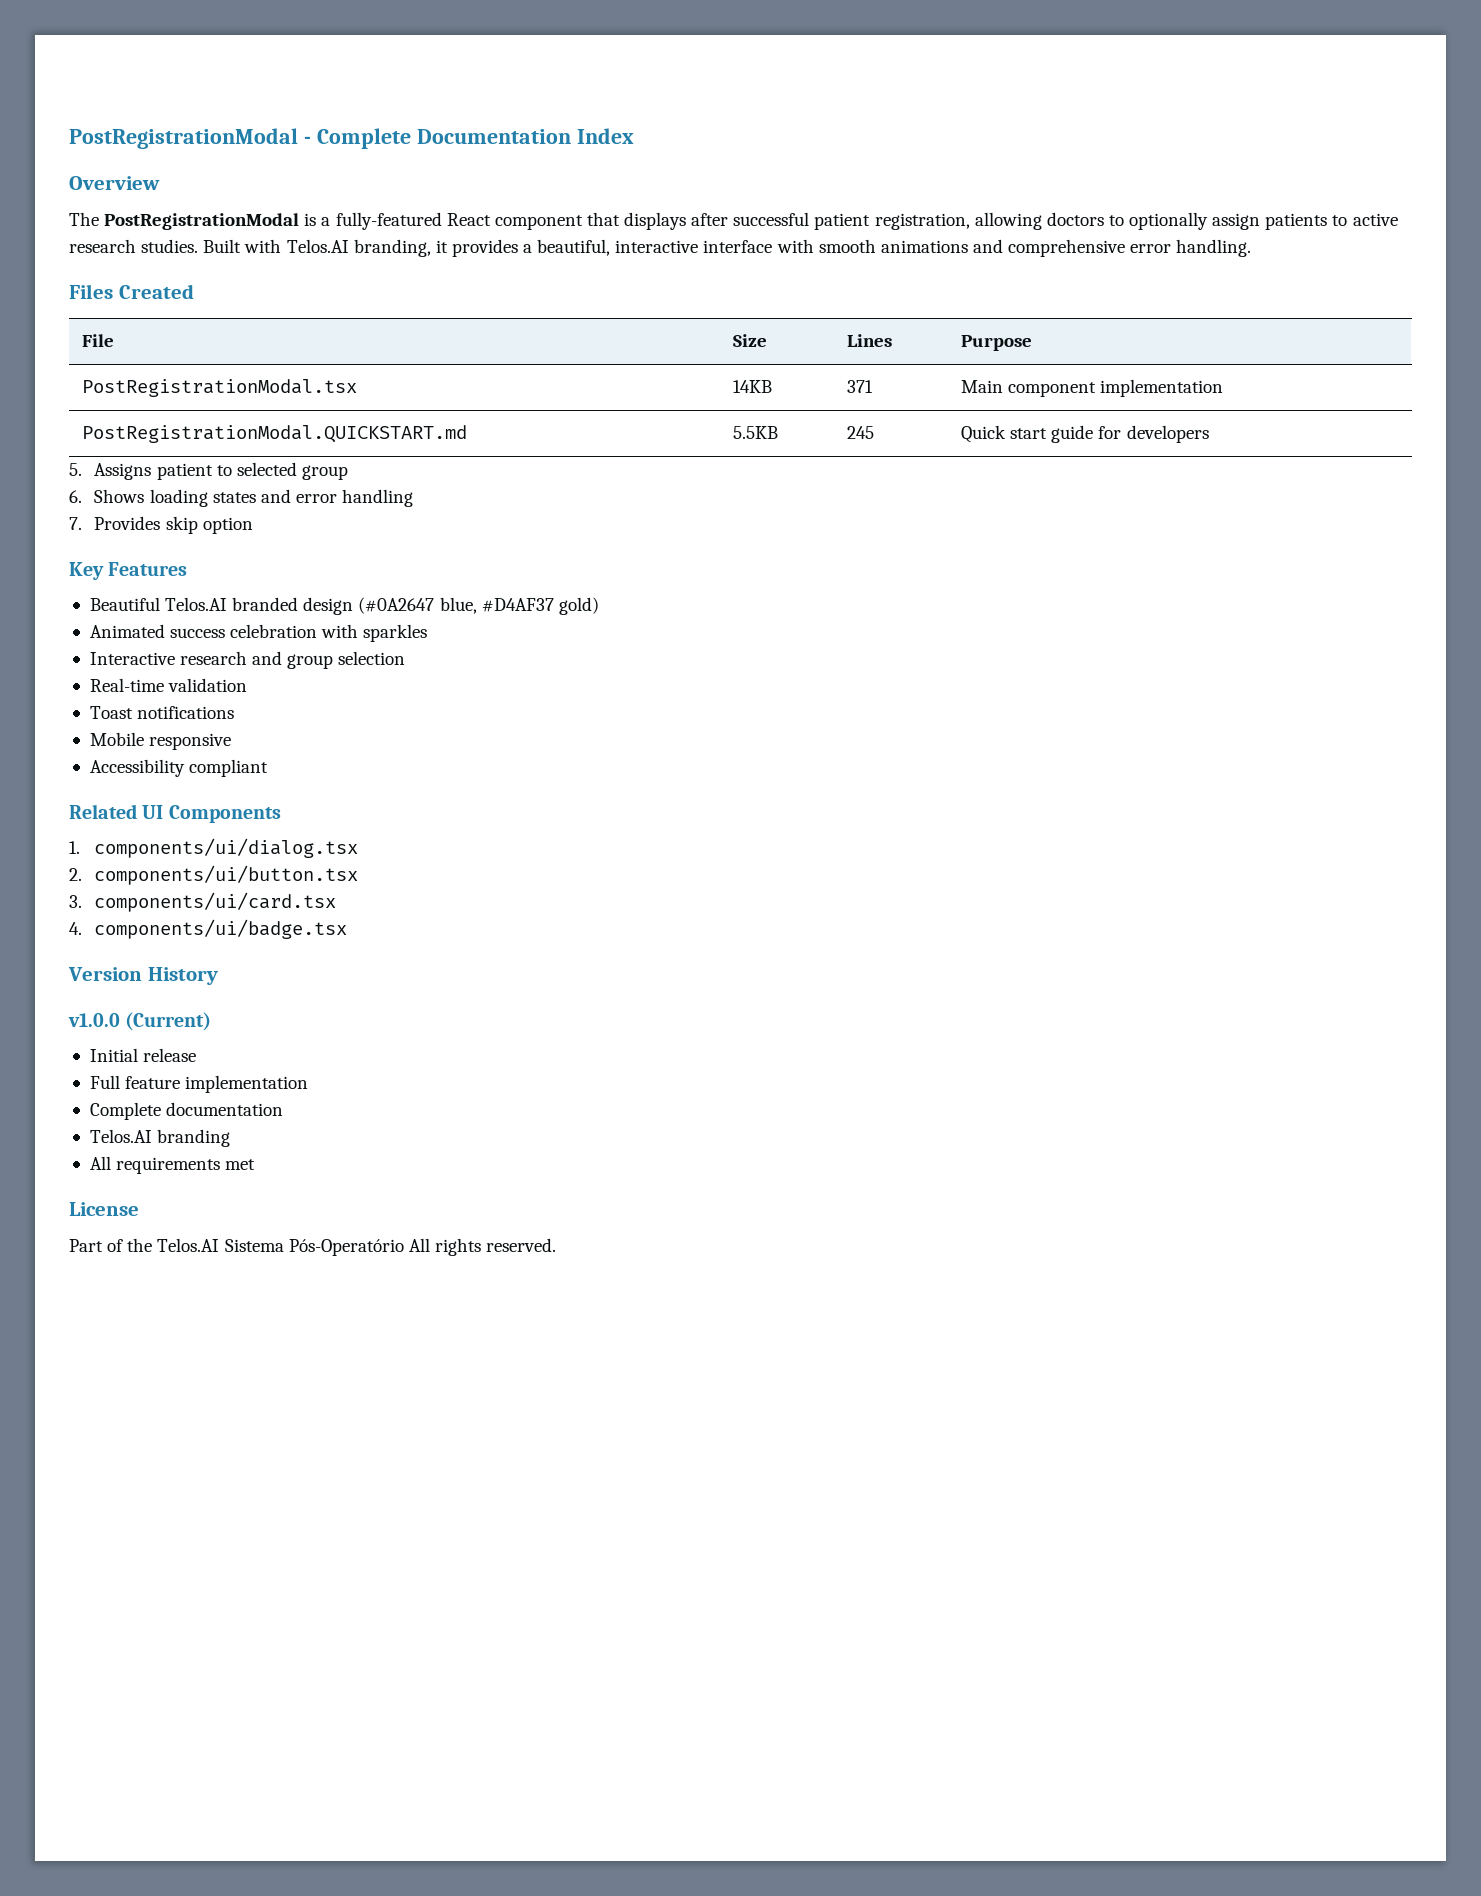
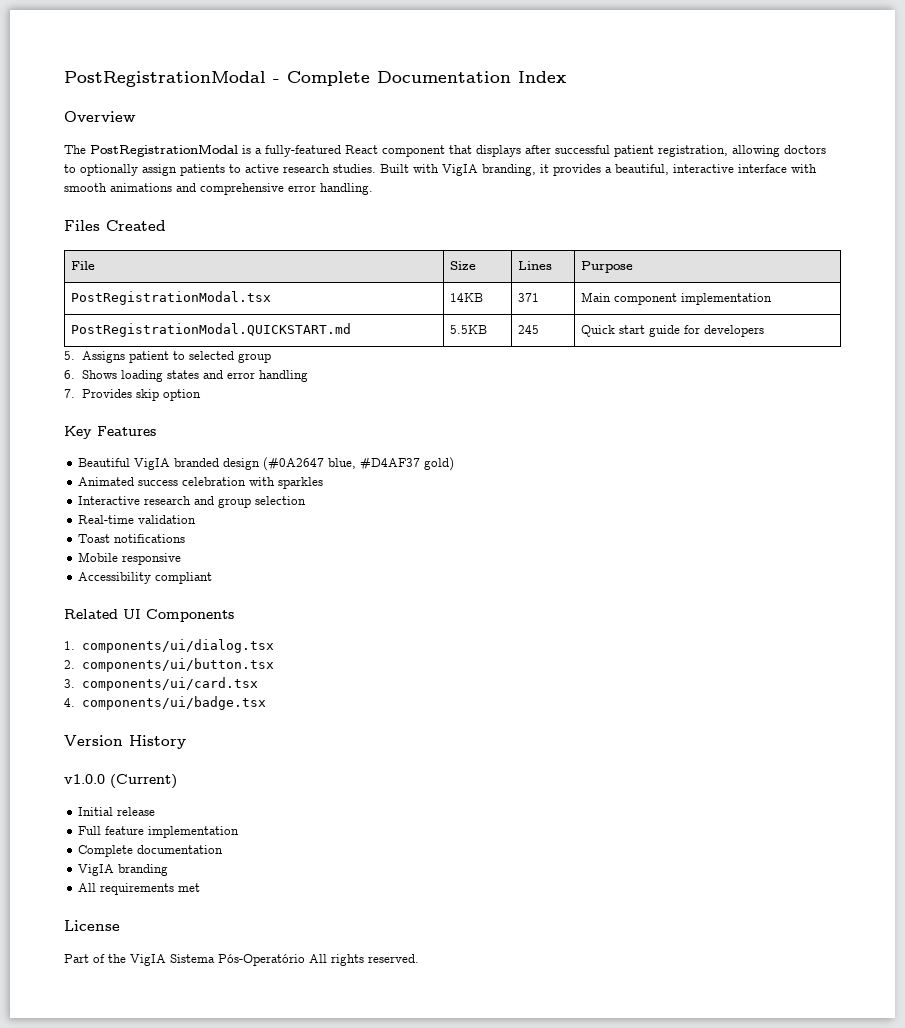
- Built with Telos.AI branding, it provides a beautiful, interactive interface with smooth animations and comprehensive error handling.
+ Built with VigIA branding, it provides a beautiful, interactive interface with smooth animations and comprehensive error handling.
- Beautiful Telos.AI branded design (#0A2647 blue, #D4AF37 gold)
+ Beautiful VigIA branded design (#0A2647 blue, #D4AF37 gold)
- Telos.AI branding
+ VigIA branding
- Part of the Telos.AI Sistema Pós-Operatório All rights reserved.
+ Part of the VigIA Sistema Pós-Operatório All rights reserved.

